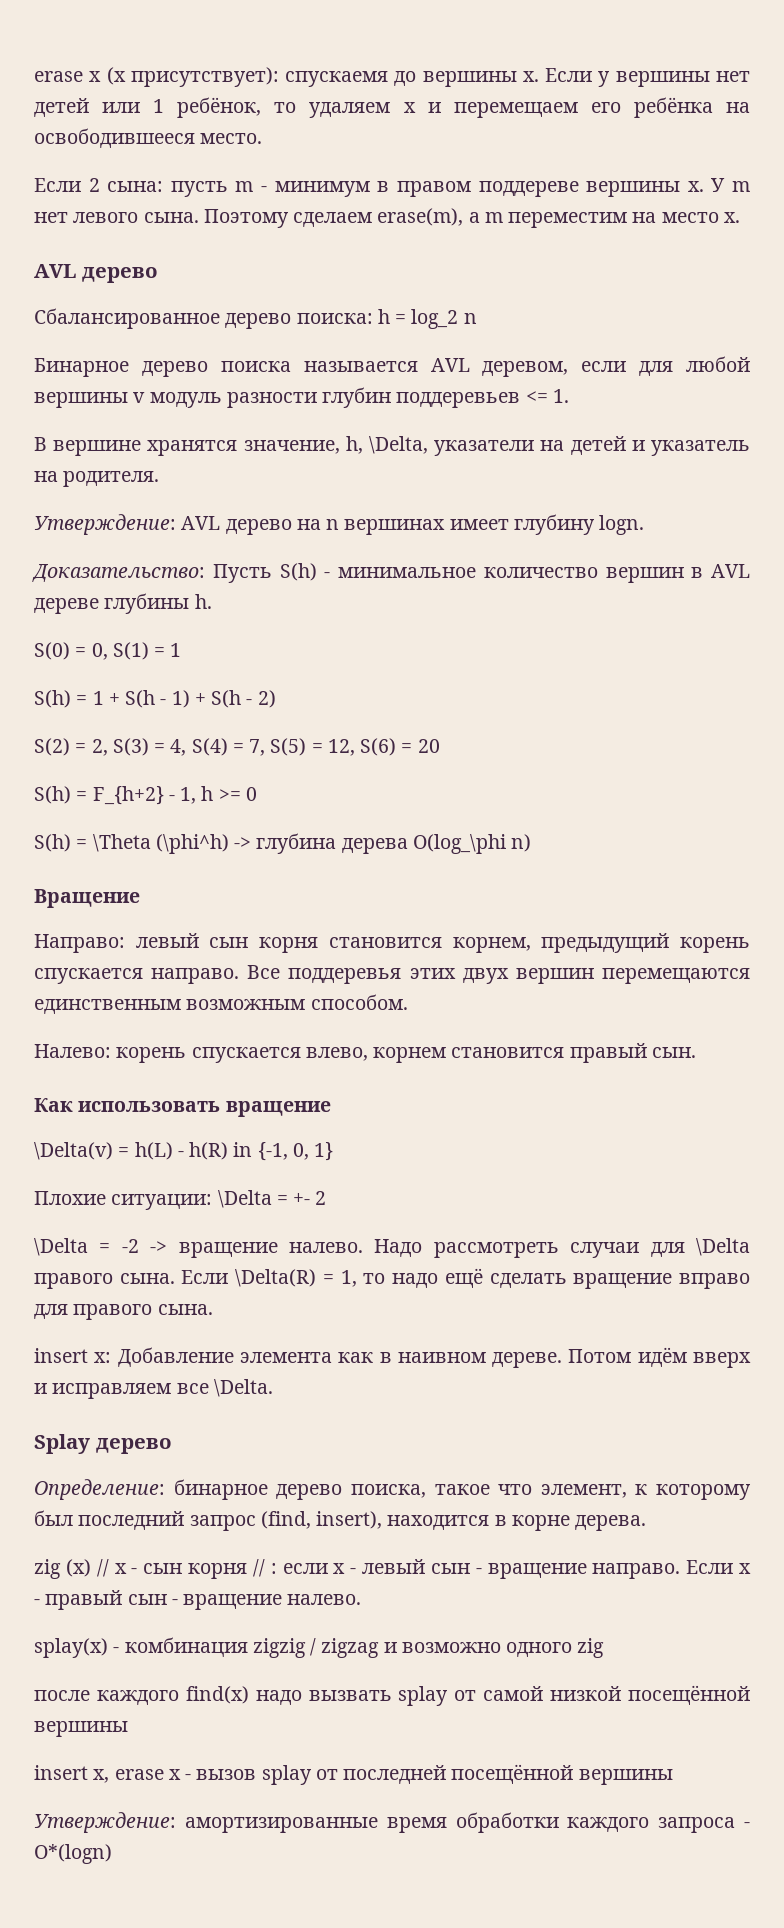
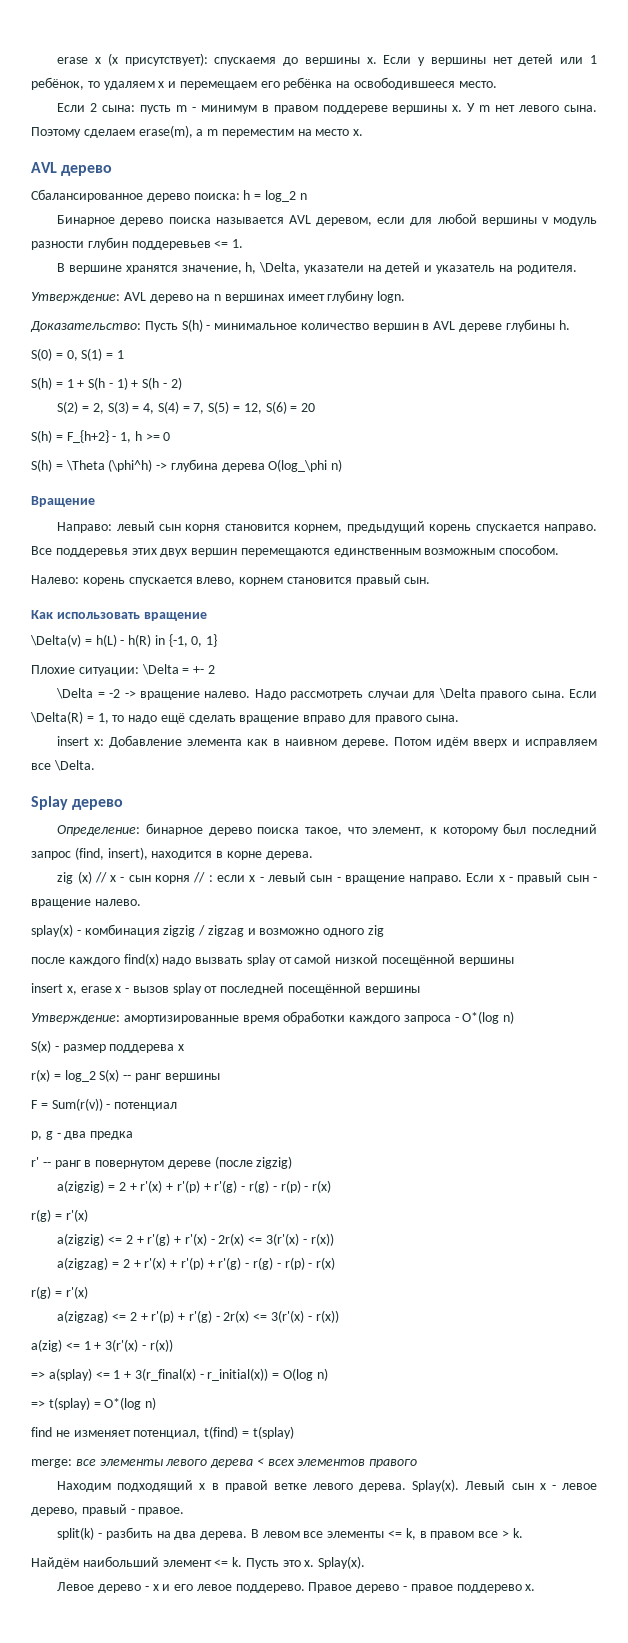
- Определение: бинарное дерево поиска, такое что элемент, к которому был последний запрос (find, insert), находится в корне дерева.
+ Определение: бинарное дерево поиска такое, что элемент, к которому был последний запрос (find, insert), находится в корне дерева.
- Утверждение: амортизированные время обработки каждого запроса - O*(logn)
+ Утверждение: амортизированные время обработки каждого запроса - O*(log n)
+ S(x) - размер поддерева x
+ r(x) = log_2 S(x) -- ранг вершины
+ F = Sum(r(v)) - потенциал
+ p, g - два предка
+ r' -- ранг в повернутом дереве (после zigzig)
+ a(zigzig) = 2 + r'(x) + r'(p) + r'(g) - r(g) - r(p) - r(x)
+ r(g) = r'(x)
+ a(zigzig) <= 2 + r'(g) + r'(x) - 2r(x) <= 3(r'(x) - r(x))
+ a(zigzag) = 2 + r'(x) + r'(p) + r'(g) - r(g) - r(p) - r(x)
+ r(g) = r'(x)
+ a(zigzag) <= 2 + r'(p) + r'(g) - 2r(x) <= 3(r'(x) - r(x))
+ a(zig) <= 1 + 3(r'(x) - r(x))
+ => a(splay) <= 1 + 3(r_final(x) - r_initial(x)) = O(log n)
+ => t(splay) = O*(log n)
+ find не изменяет потенциал, t(find) = t(splay)
+ merge: все элементы левого дерева < всех элементов правого
+ Находим подходящий x в правой ветке левого дерева. Splay(x). Левый сын x - левое дерево, правый - правое.
+ split(k) - разбить на два дерева. В левом все элементы <= k, в правом все > k.
+ Найдём наибольший элемент <= k. Пусть это x. Splay(x).
+ Левое дерево - x и его левое поддерево. Правое дерево - правое поддерево x.

